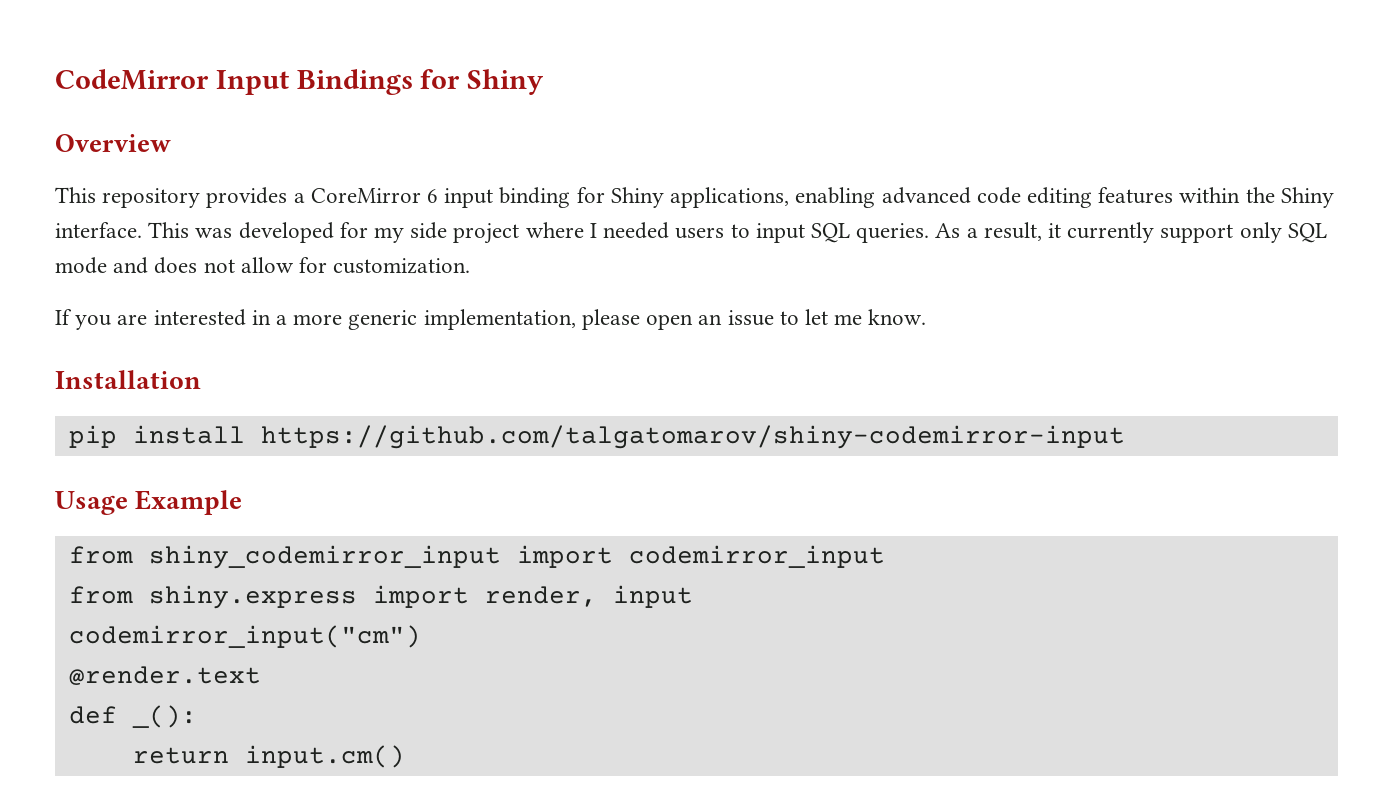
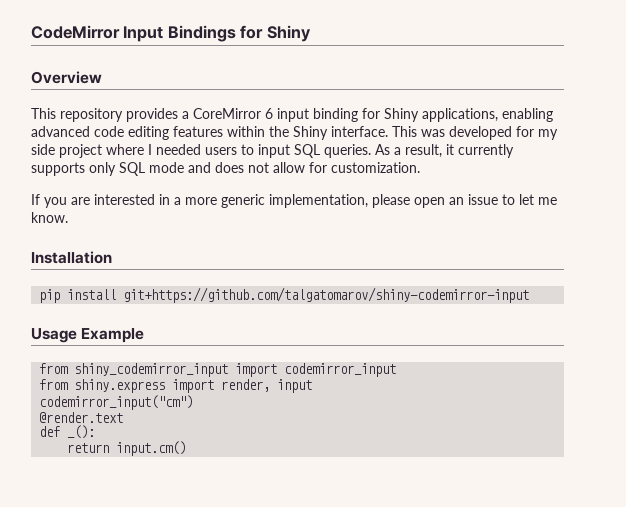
- As a result, it currently support only SQL mode and does not allow for customization.
+ As a result, it currently supports only SQL mode and does not allow for customization.
- pip install https://github.com/talgatomarov/shiny-codemirror-input
+ pip install git+https://github.com/talgatomarov/shiny-codemirror-input

